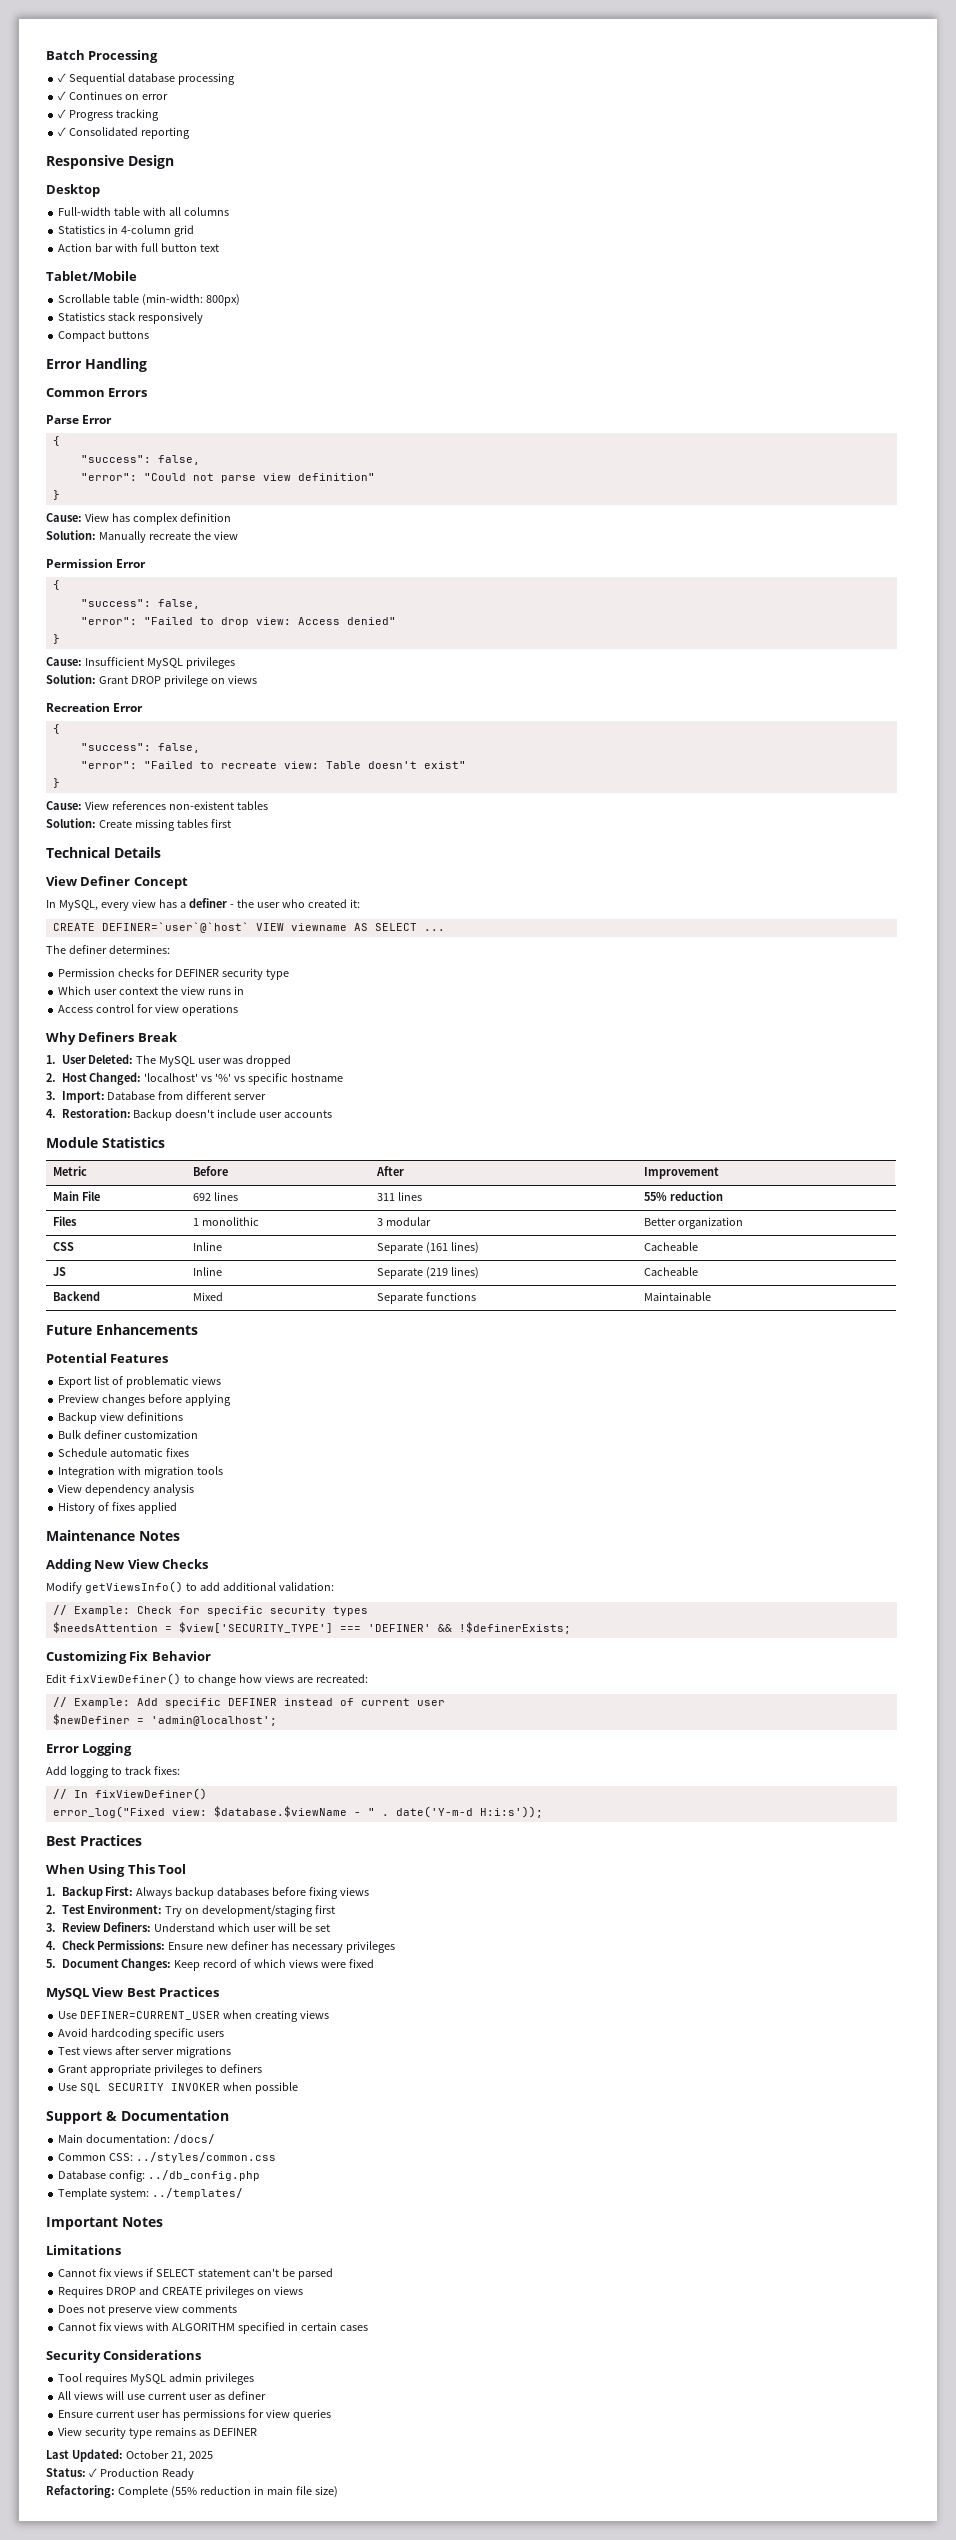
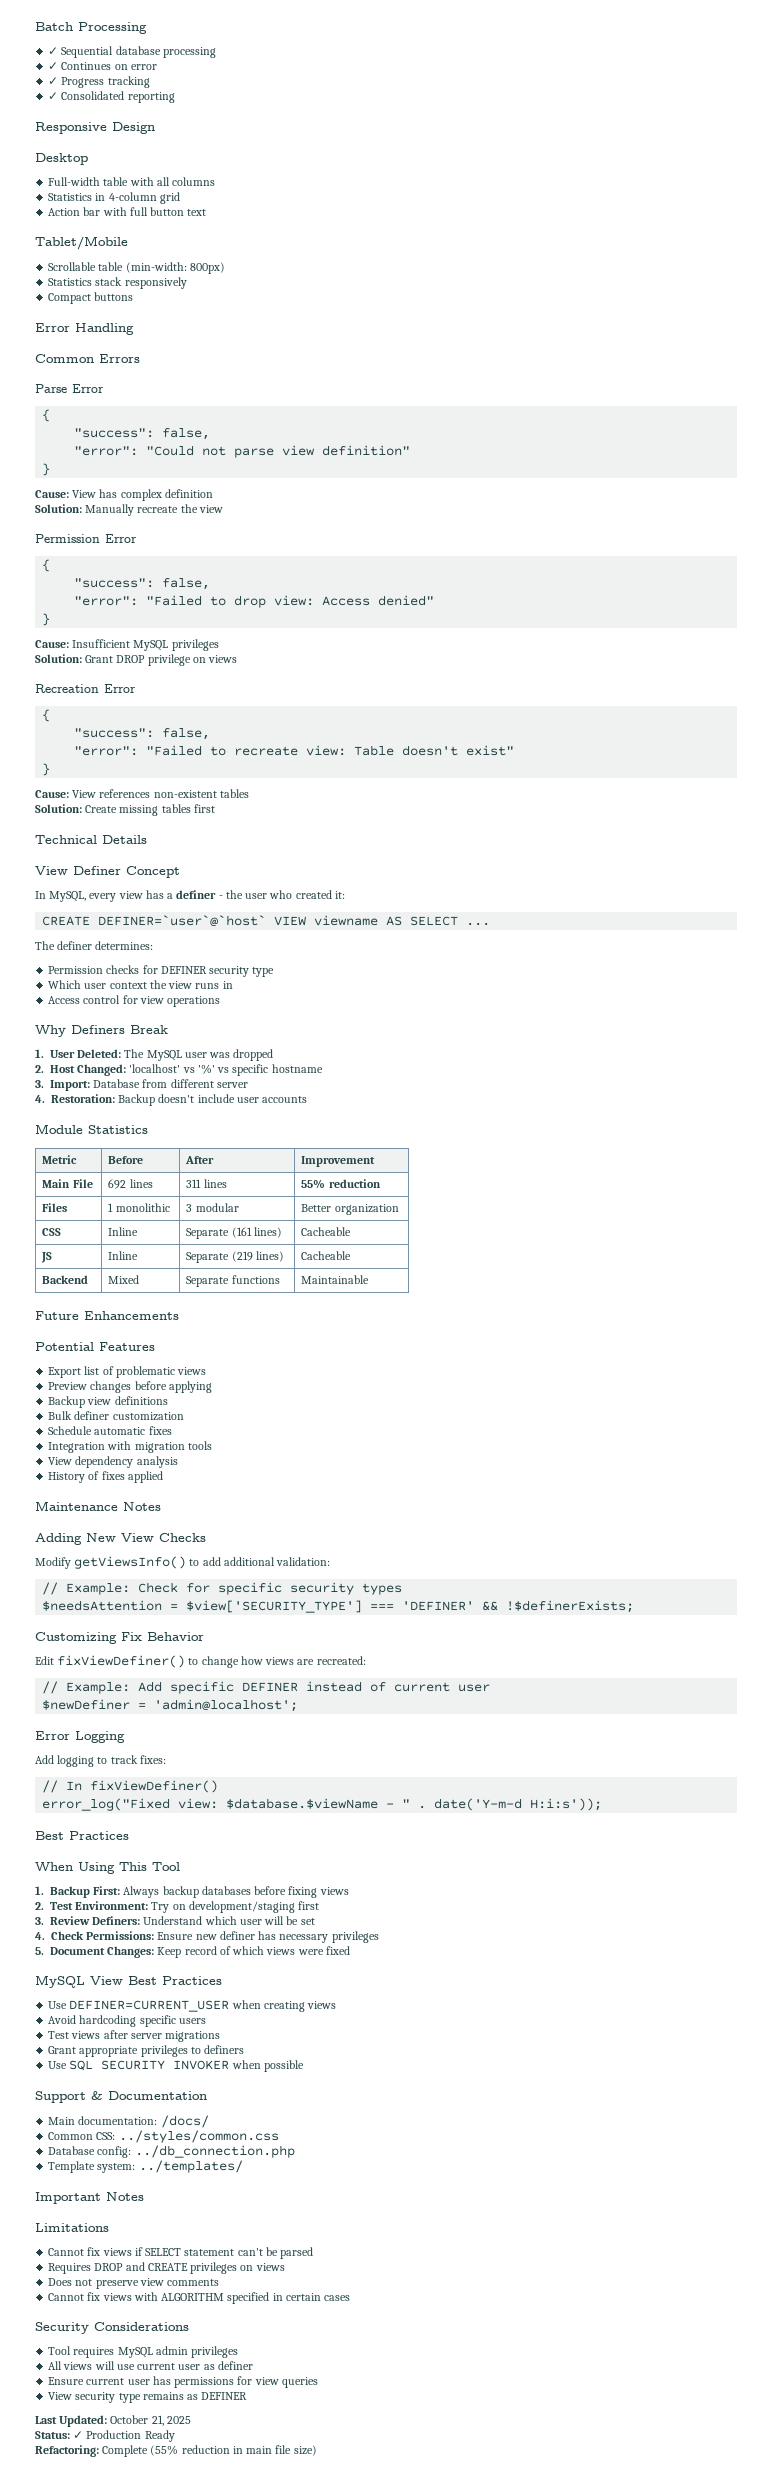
- Database config: ../db_config.php
+ Database config: ../db_connection.php

